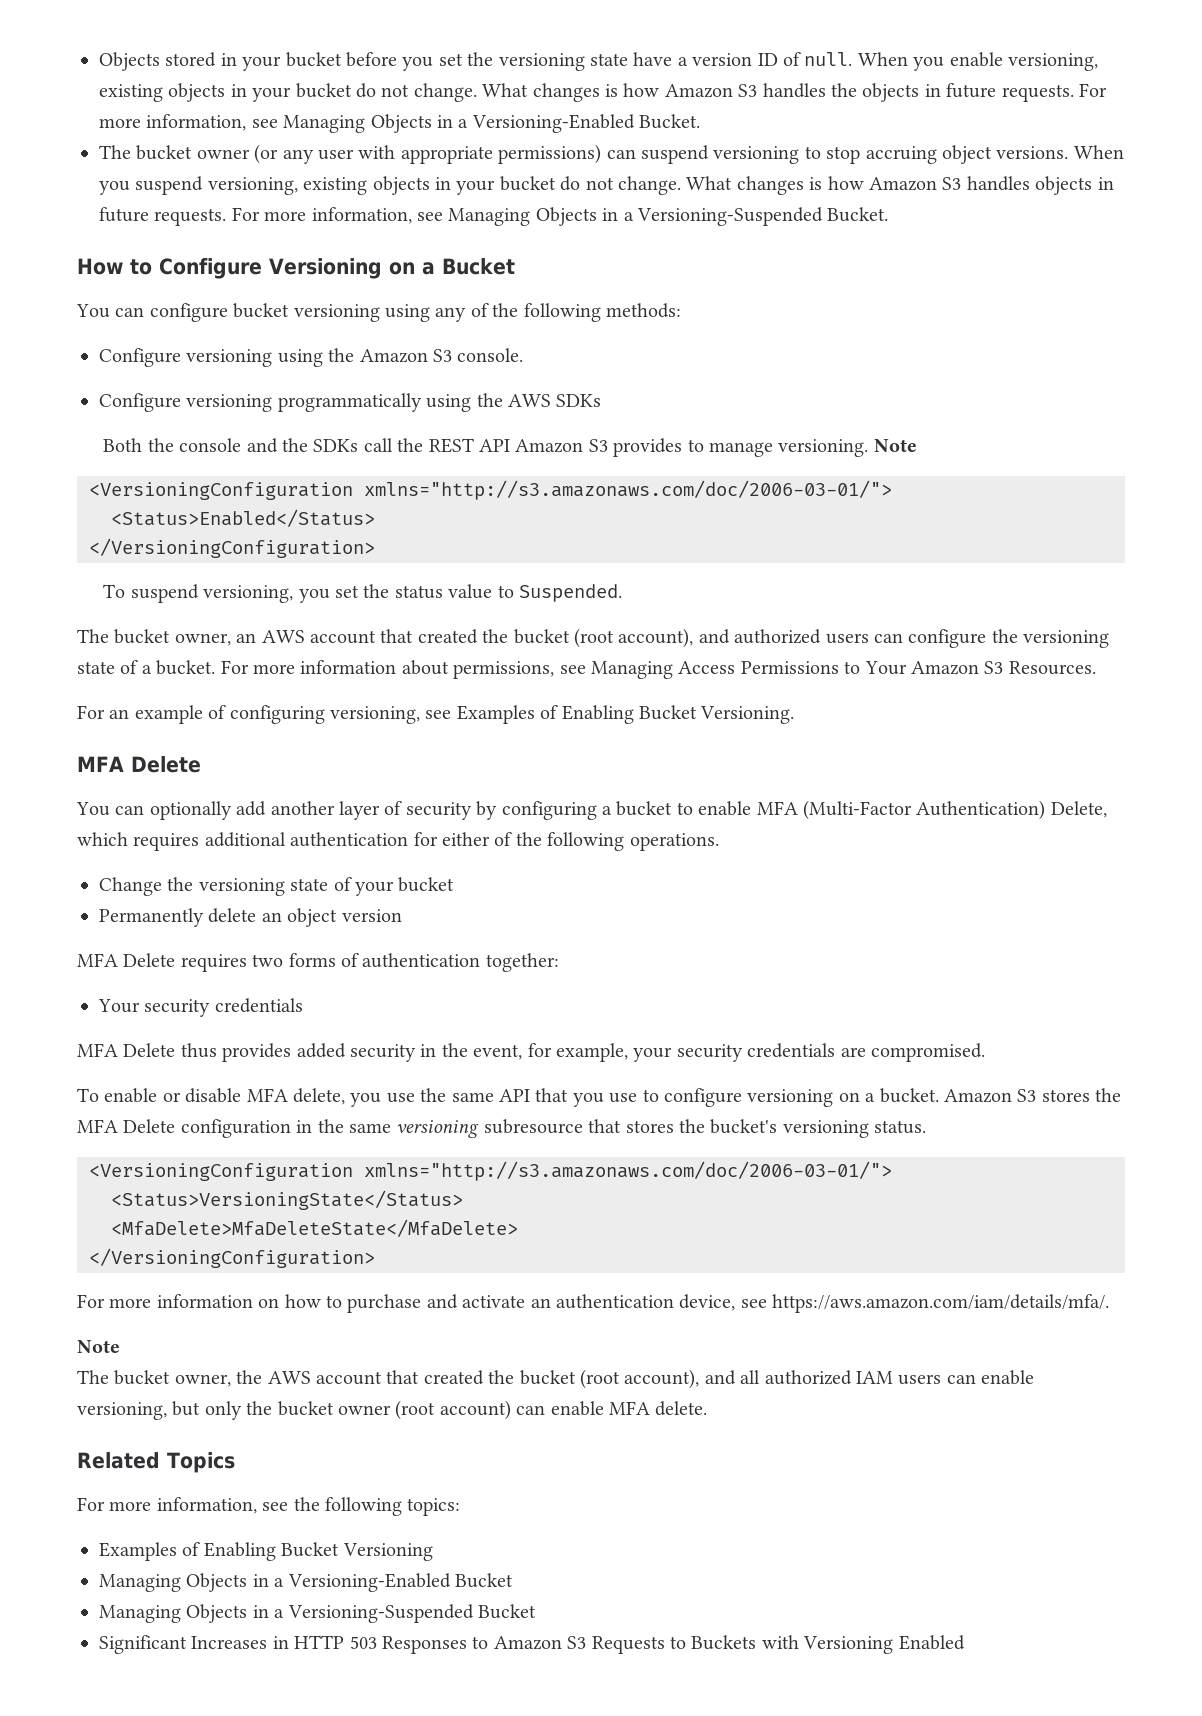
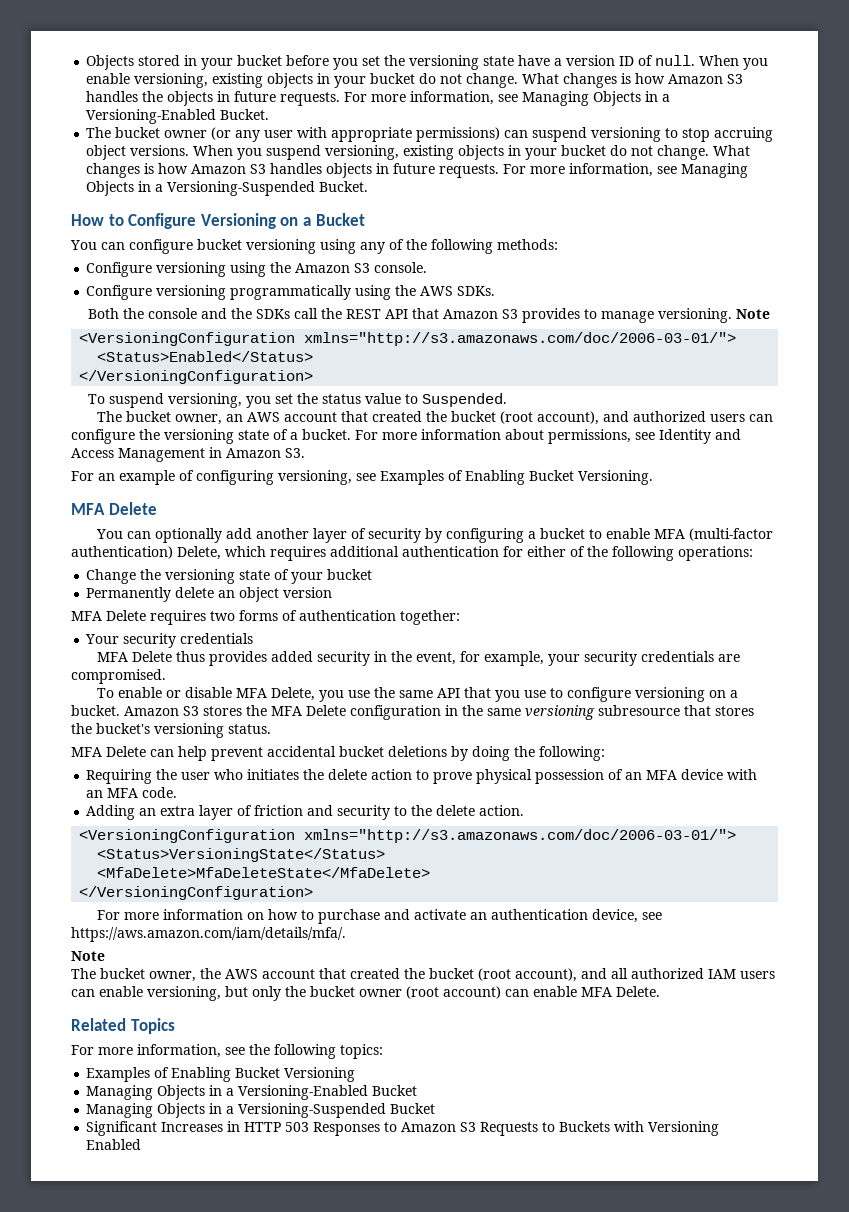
- Configure versioning programmatically using the AWS SDKs
+ Configure versioning programmatically using the AWS SDKs.
- Both the console and the SDKs call the REST API Amazon S3 provides to manage versioning.
+ Both the console and the SDKs call the REST API that Amazon S3 provides to manage versioning.
- For more information about permissions, see Managing Access Permissions to Your Amazon S3 Resources.
+ For more information about permissions, see Identity and Access Management in Amazon S3.
- You can optionally add another layer of security by configuring a bucket to enable MFA (Multi-Factor Authentication) Delete, which requires additional authentication for either of the following operations.
+ You can optionally add another layer of security by configuring a bucket to enable MFA (multi-factor authentication) Delete, which requires additional authentication for either of the following operations:
- To enable or disable MFA delete, you use the same API that you use to configure versioning on a bucket.
+ To enable or disable MFA Delete, you use the same API that you use to configure versioning on a bucket.
+ MFA Delete can help prevent accidental bucket deletions by doing the following:
+ Requiring the user who initiates the delete action to prove physical possession of an MFA device with an MFA code.
+ Adding an extra layer of friction and security to the delete action.
- The bucket owner, the AWS account that created the bucket (root account), and all authorized IAM users can enable versioning, but only the bucket owner (root account) can enable MFA delete.
+ The bucket owner, the AWS account that created the bucket (root account), and all authorized IAM users can enable versioning, but only the bucket owner (root account) can enable MFA Delete.

